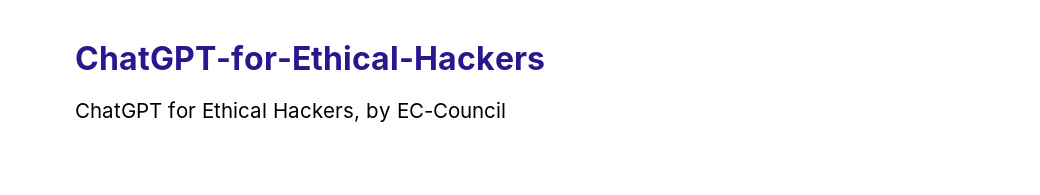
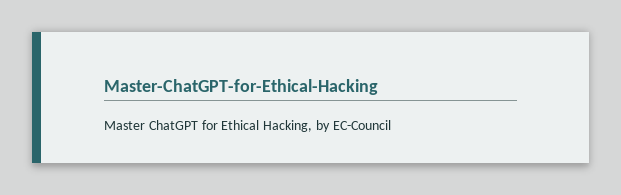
- ChatGPT-for-Ethical-Hackers
- ChatGPT for Ethical Hackers, by EC-Council
+ Master-ChatGPT-for-Ethical-Hacking
+ Master ChatGPT for Ethical Hacking, by EC-Council

